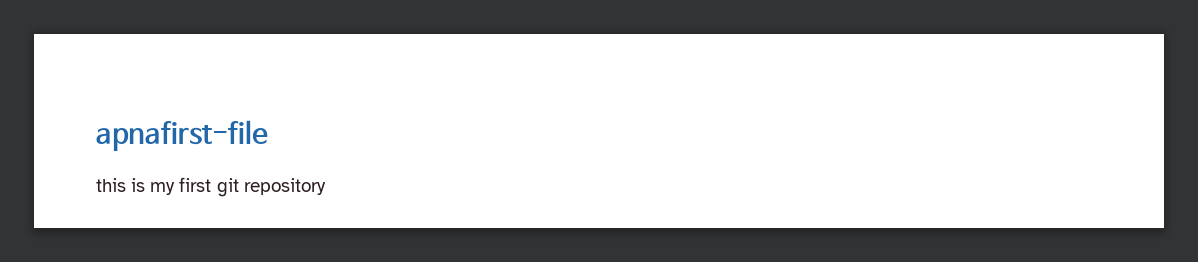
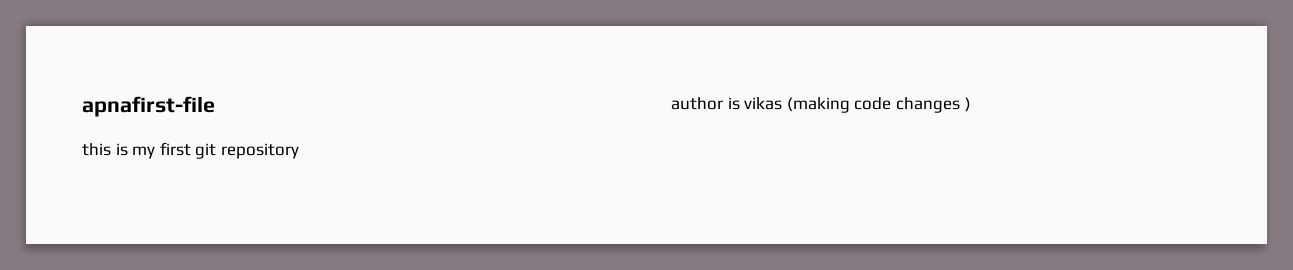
+ author is vikas (making code changes )

